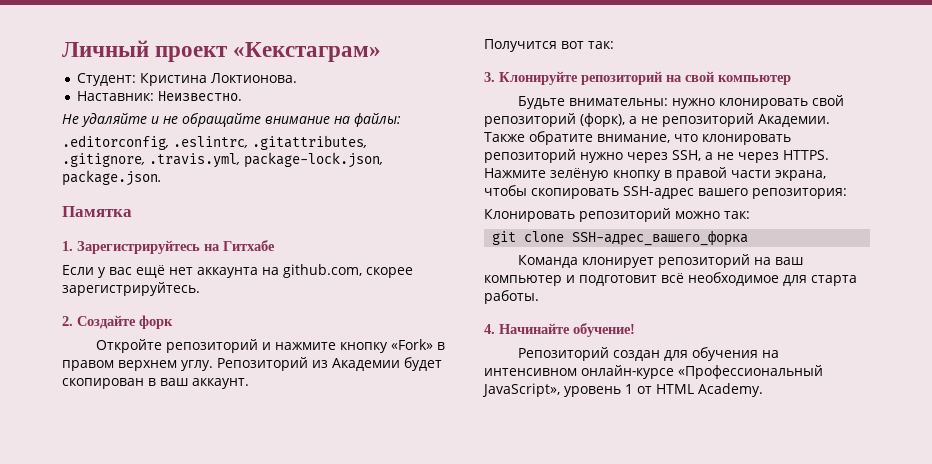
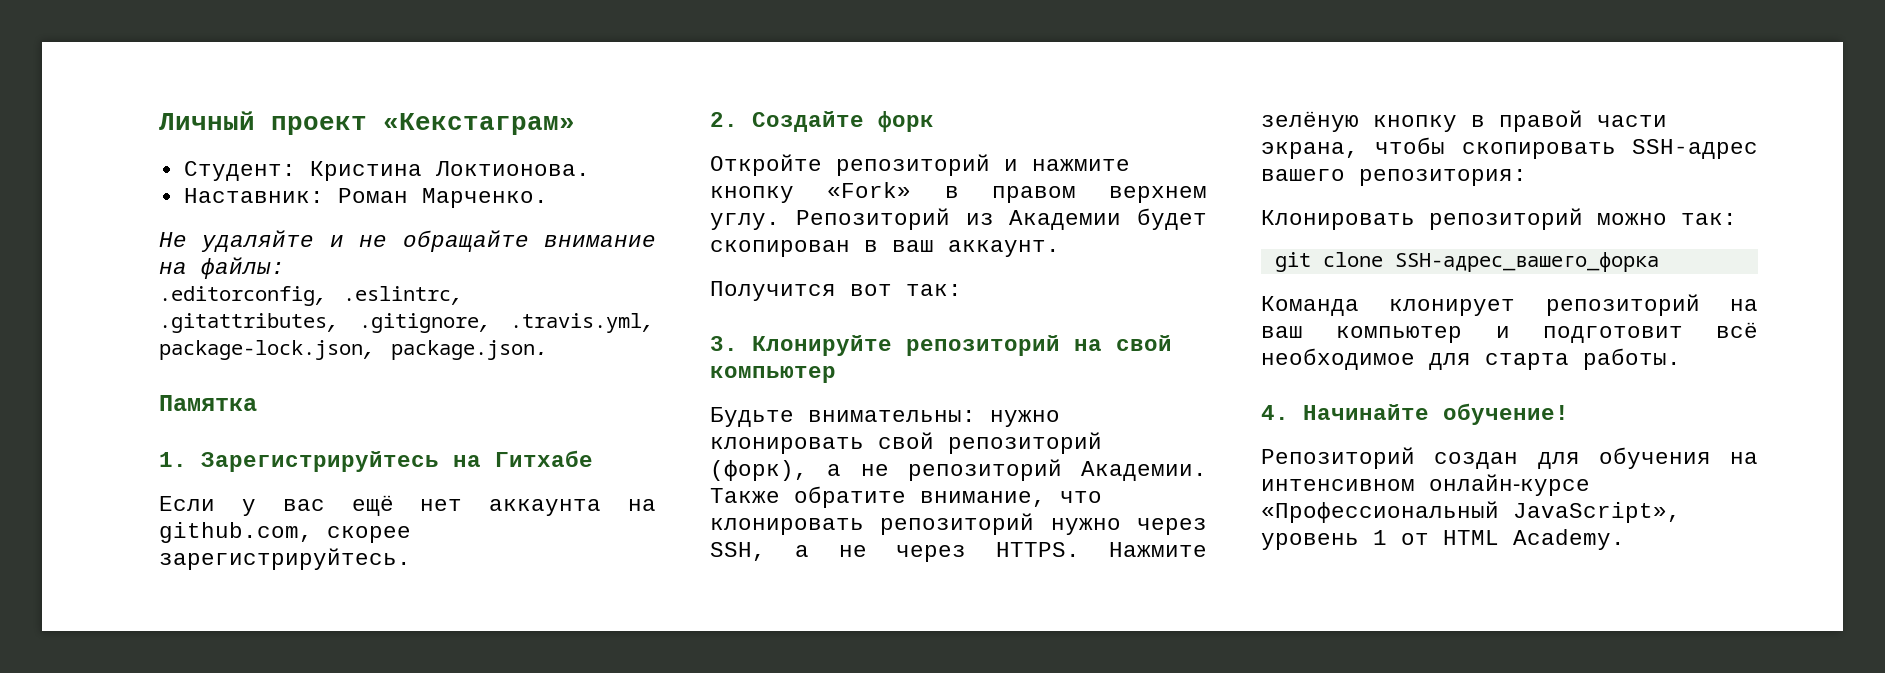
- Наставник: Неизвестно.
+ Наставник: Роман Марченко.

